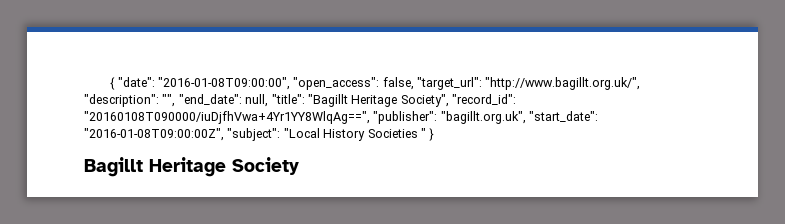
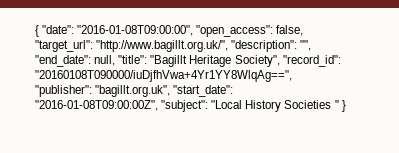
- Bagillt Heritage Society

